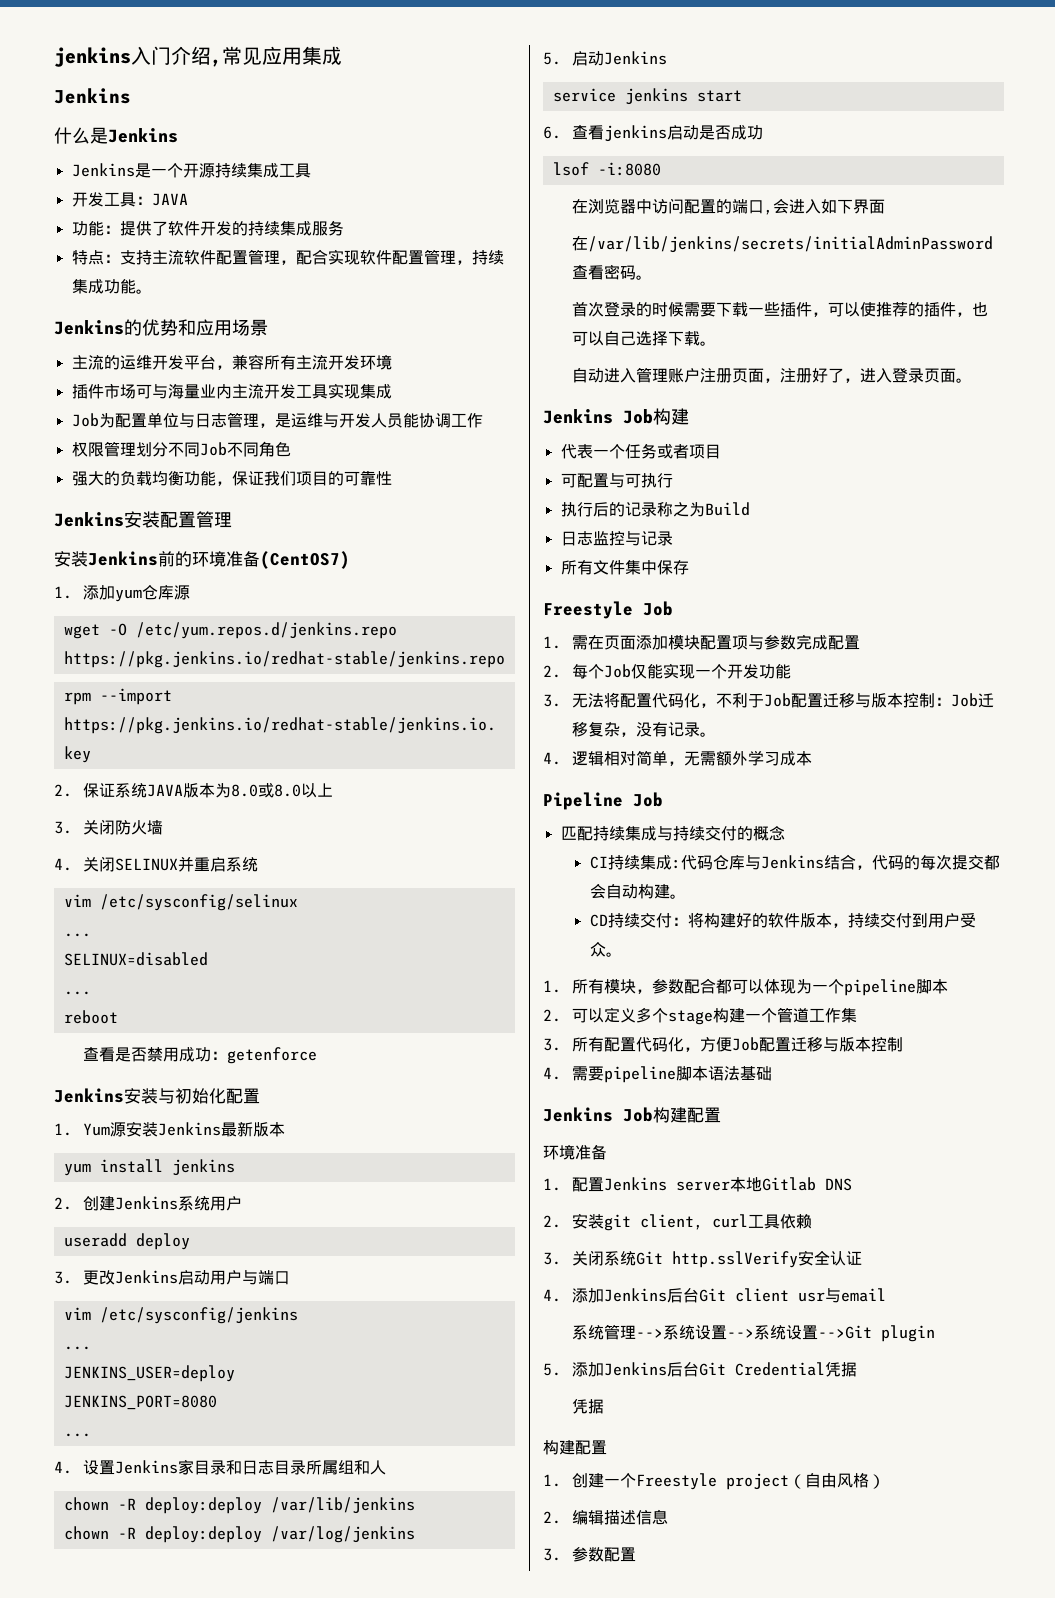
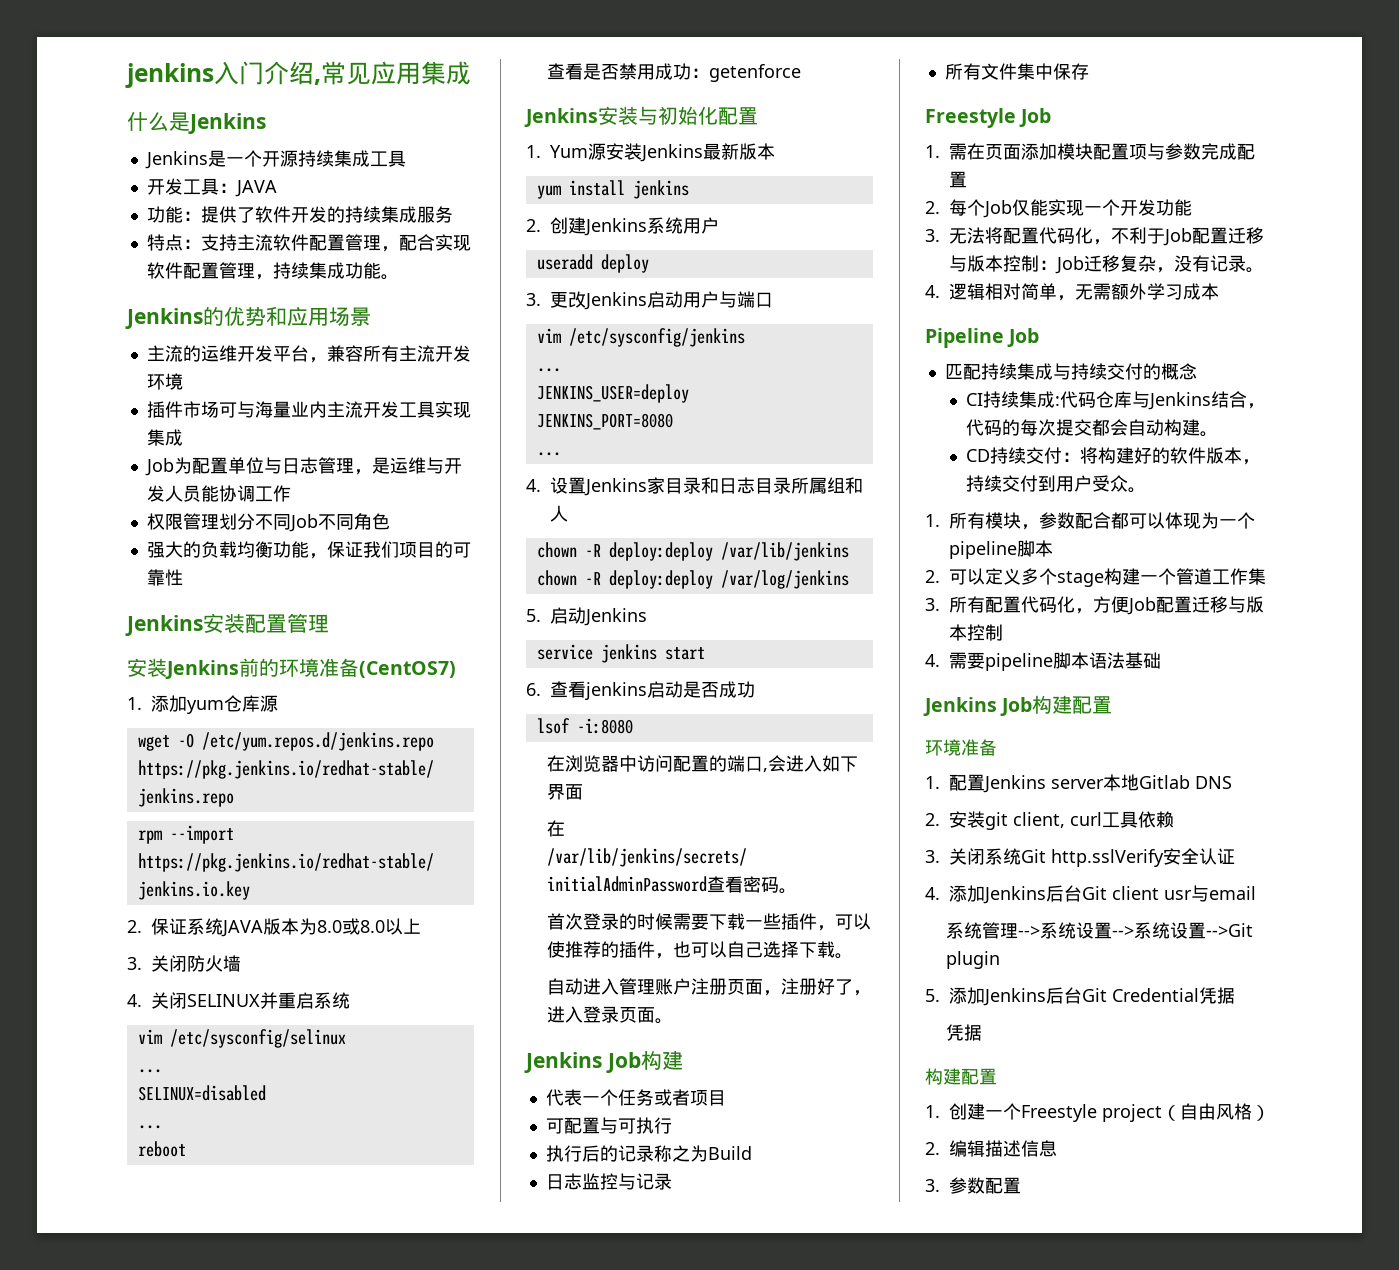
  jenkins入门介绍,常见应用集成
- Jenkins

